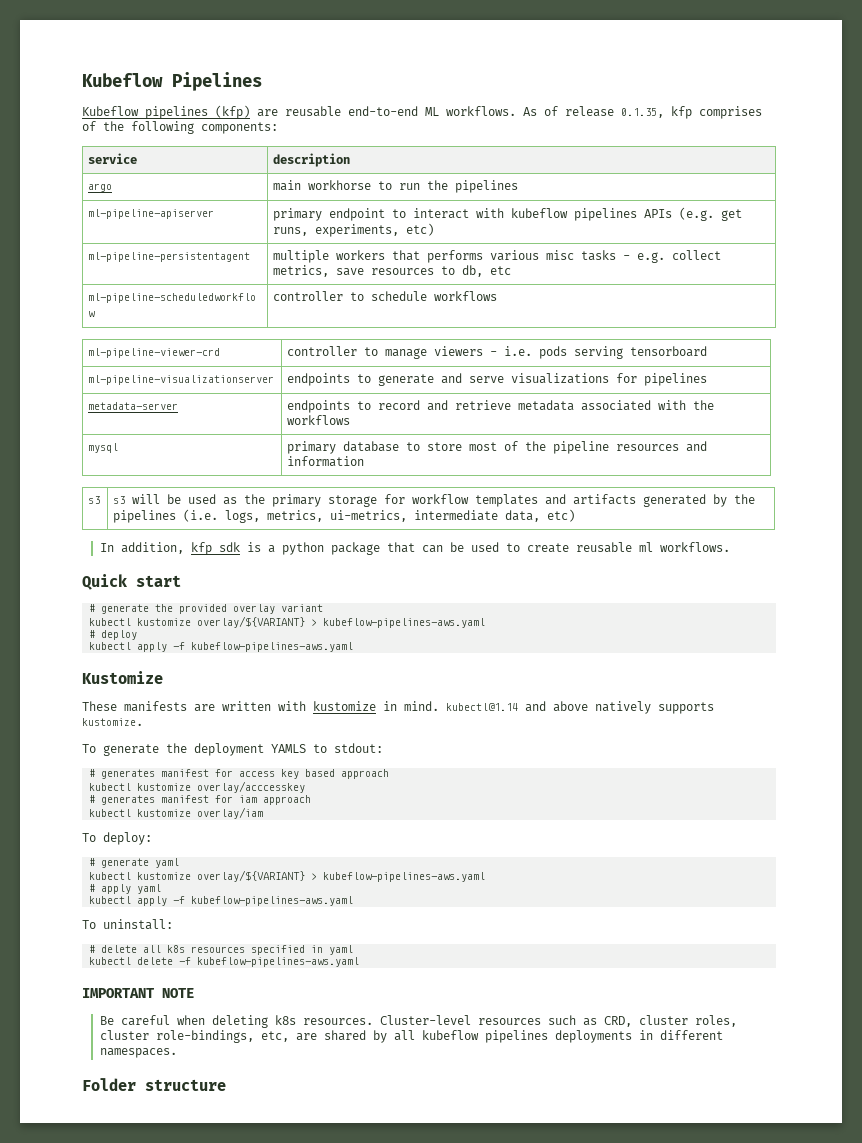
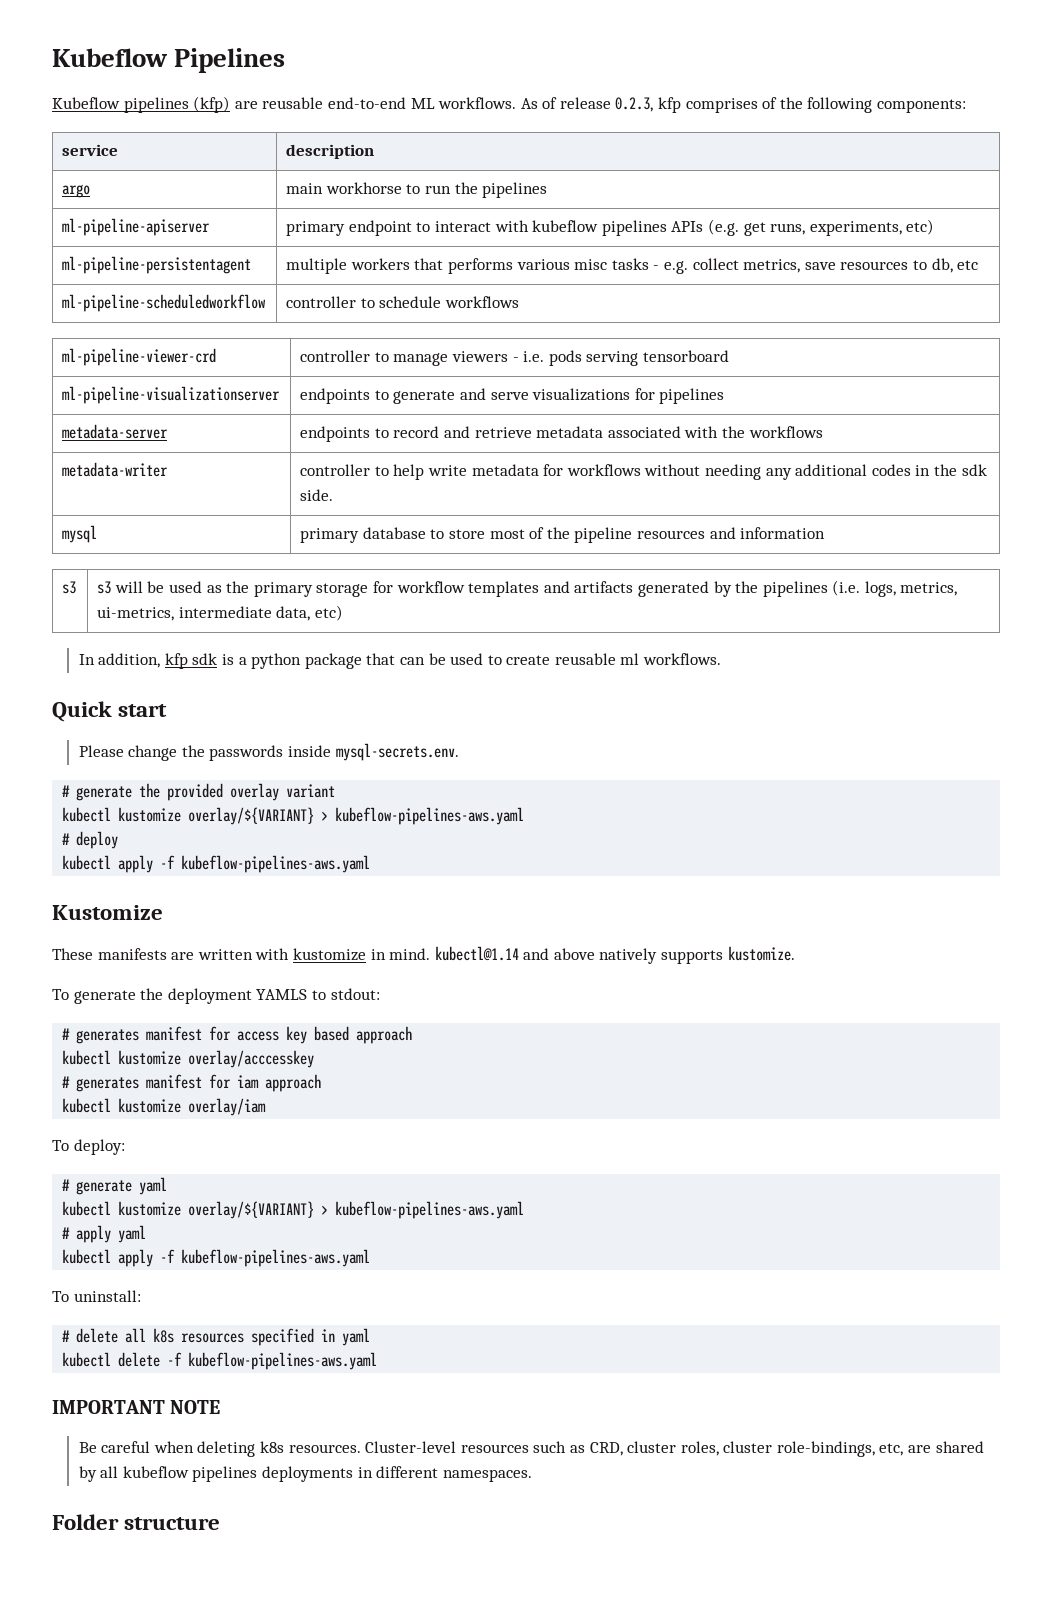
- As of release 0.1.35, kfp comprises of the following components:
+ As of release 0.2.3, kfp comprises of the following components:
+ metadata-writer | controller to help write metadata for workflows without needing any additional codes in the sdk side.
+ Please change the passwords inside mysql-secrets.env.

